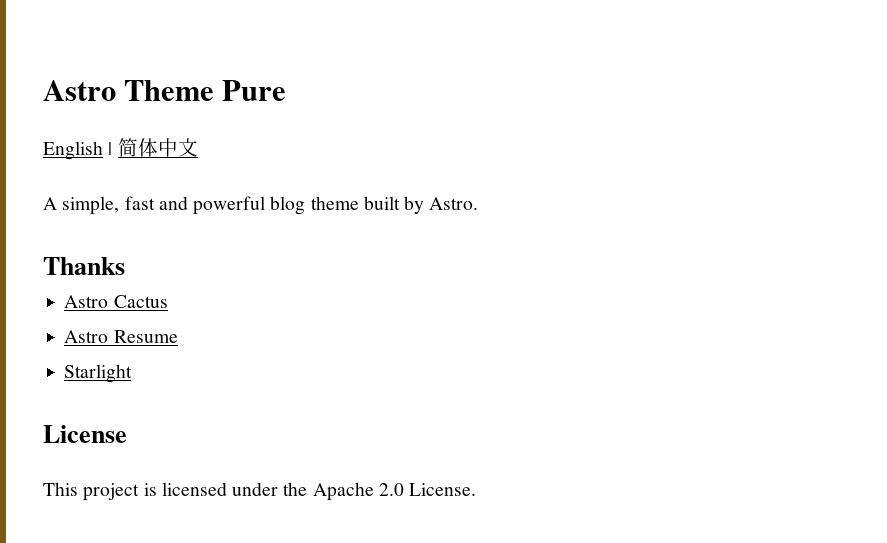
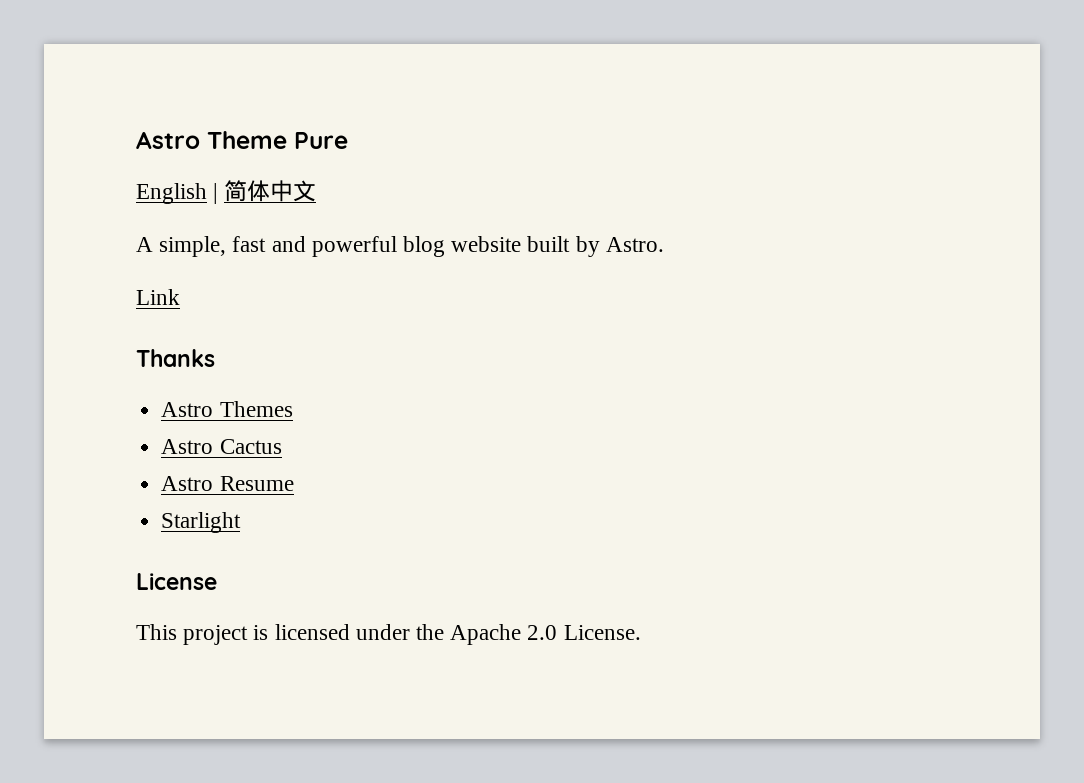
- A simple, fast and powerful blog theme built by Astro.
+ A simple, fast and powerful blog website built by Astro.
+ Link
+ Astro Themes

